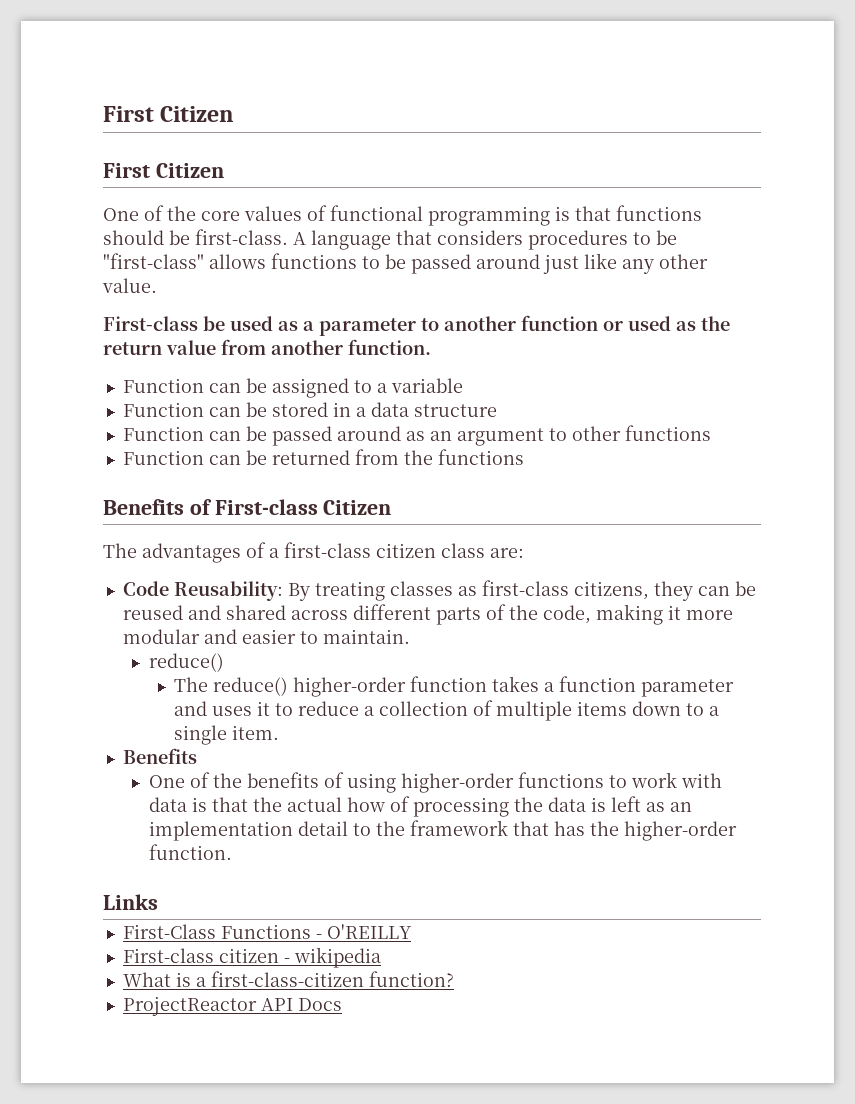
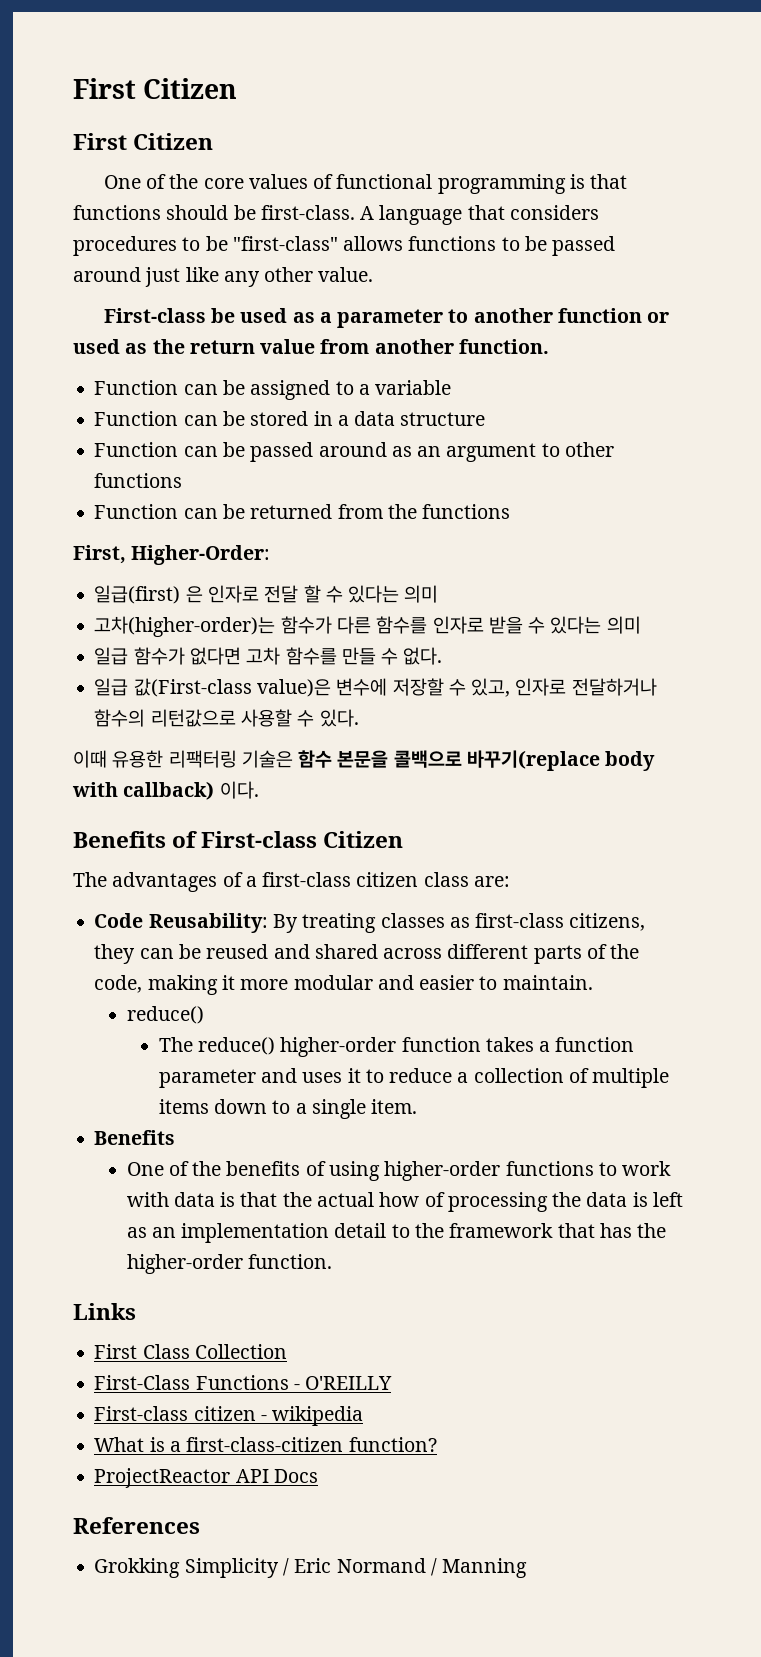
+ First, Higher-Order:
+ 일급(first) 은 인자로 전달 할 수 있다는 의미
+ 고차(higher-order)는 함수가 다른 함수를 인자로 받을 수 있다는 의미
+ 일급 함수가 없다면 고차 함수를 만들 수 없다.
+ 일급 값(First-class value)은 변수에 저장할 수 있고, 인자로 전달하거나 함수의 리턴값으로 사용할 수 있다.
+ 이때 유용한 리팩터링 기술은 함수 본문을 콜백으로 바꾸기(replace body with callback) 이다.
+ First Class Collection
+ References
+ Grokking Simplicity / Eric Normand / Manning

